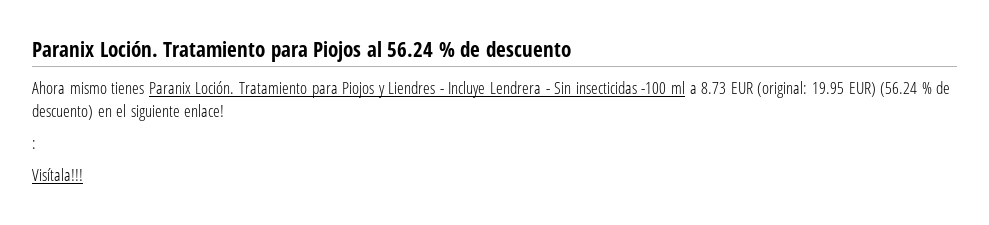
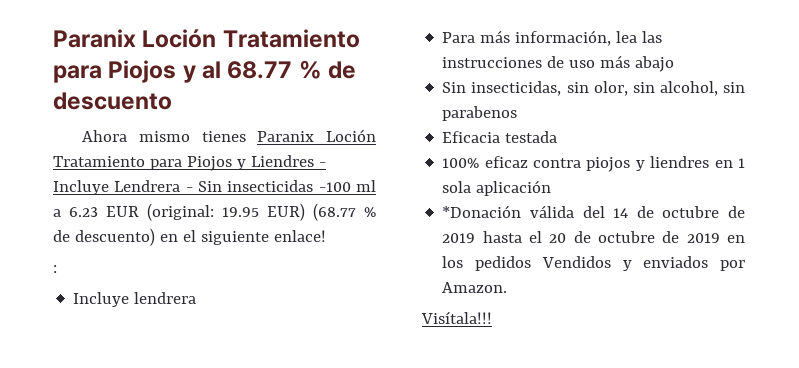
- Paranix Loción. Tratamiento para Piojos al 56.24 % de descuento
+ Paranix Loción Tratamiento para Piojos y al 68.77 % de descuento
- Ahora mismo tienes Paranix Loción. Tratamiento para Piojos y Liendres - Incluye Lendrera - Sin insecticidas -100 ml a 8.73 EUR (original: 19.95 EUR) (56.24 % de descuento) en el siguiente enlace!
+ Ahora mismo tienes Paranix Loción Tratamiento para Piojos y Liendres - Incluye Lendrera - Sin insecticidas -100 ml a 6.23 EUR (original: 19.95 EUR) (68.77 % de descuento) en el siguiente enlace!
+ Incluye lendrera
+ Para más información, lea las instrucciones de uso más abajo
+ Sin insecticidas, sin olor, sin alcohol, sin parabenos
+ Eficacia testada
+ 100% eficaz contra piojos y liendres en 1 sola aplicación
+ *Donación válida del 14 de octubre de 2019 hasta el 20 de octubre de 2019 en los pedidos Vendidos y enviados por Amazon.

